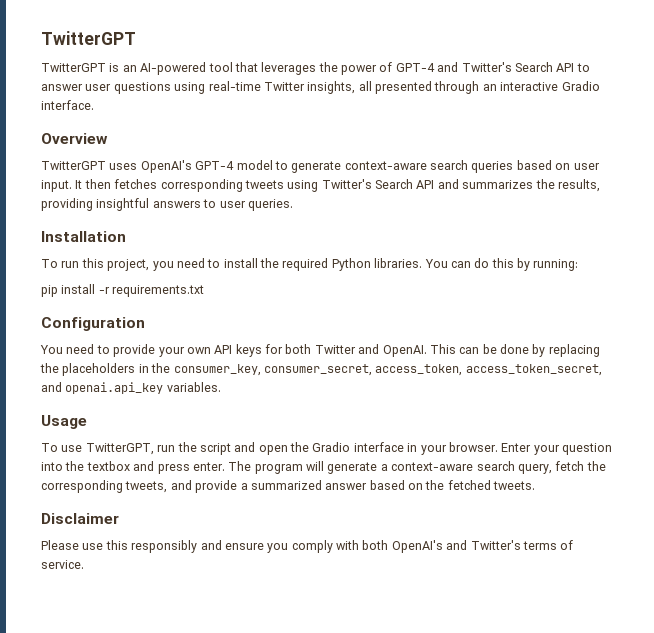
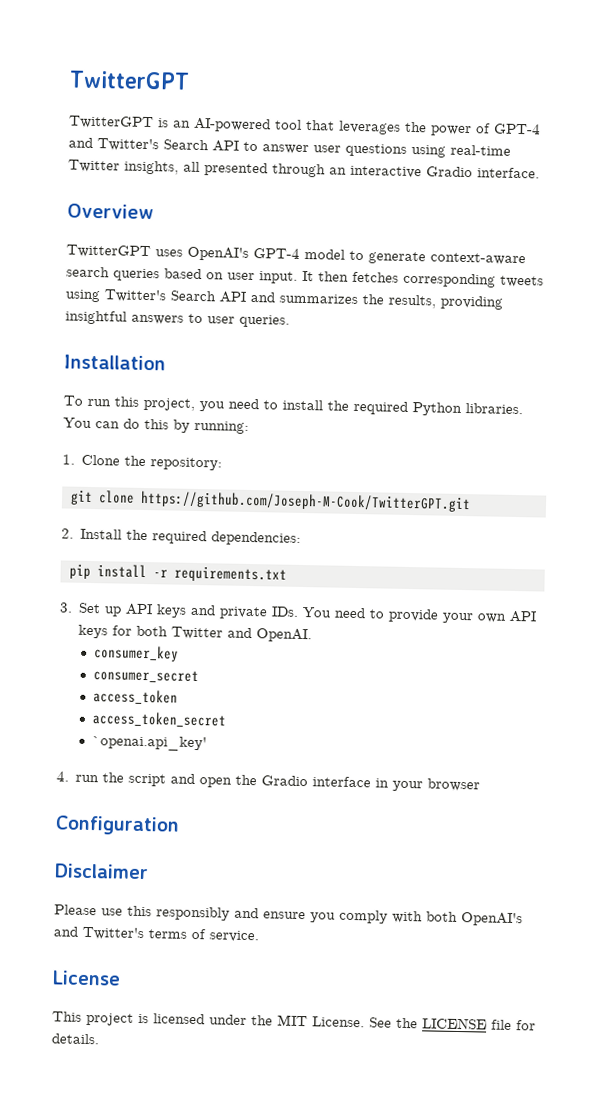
+ 1. Clone the repository:
+ git clone https://github.com/Joseph-M-Cook/TwitterGPT.git
+ 2. Install the required dependencies:
  pip install -r requirements.txt
+ 3. Set up API keys and private IDs. You need to provide your own API keys for both Twitter and OpenAI.
+ consumer_key
+ consumer_secret
+ access_token
+ access_token_secret
+ `openai.api_key'
+ 4. run the script and open the Gradio interface in your browser
  Configuration
- You need to provide your own API keys for both Twitter and OpenAI. This can be done by replacing the placeholders in the consumer_key, consumer_secret, access_token, access_token_secret, and openai.api_key variables.
- Usage
- To use TwitterGPT, run the script and open the Gradio interface in your browser. Enter your question into the textbox and press enter. The program will generate a context-aware search query, fetch the corresponding tweets, and provide a summarized answer based on the fetched tweets.
+ License
+ This project is licensed under the MIT License. See the LICENSE file for details.

